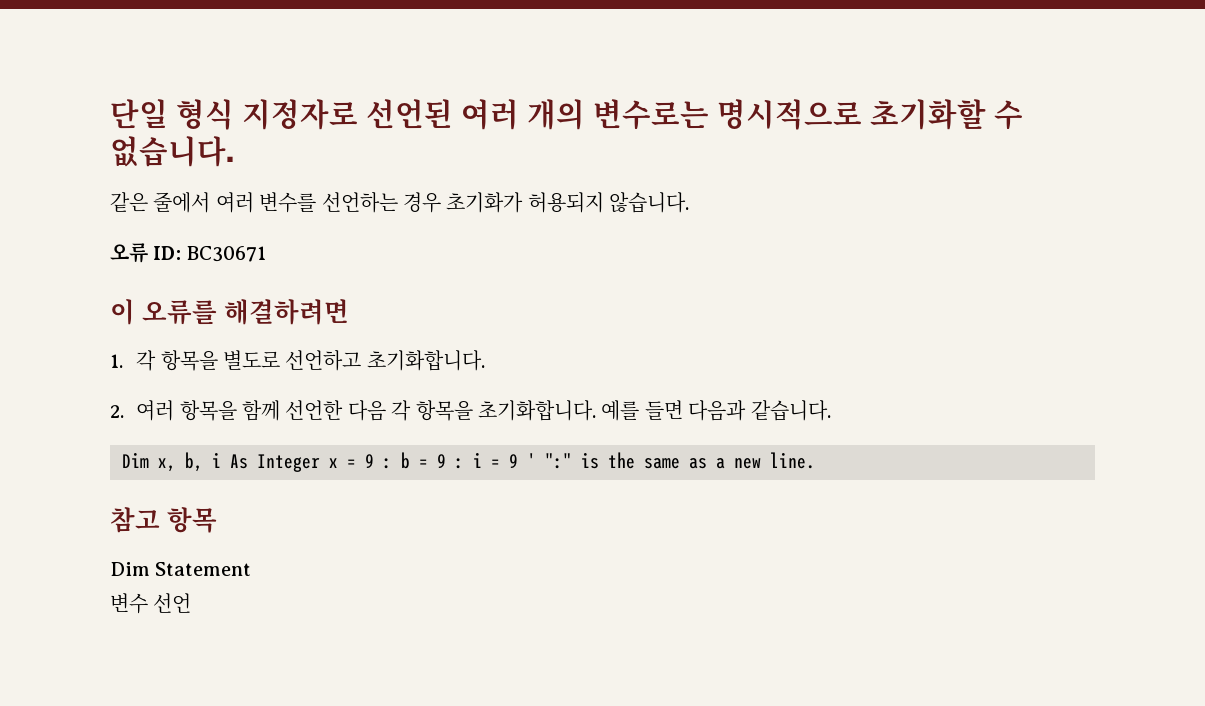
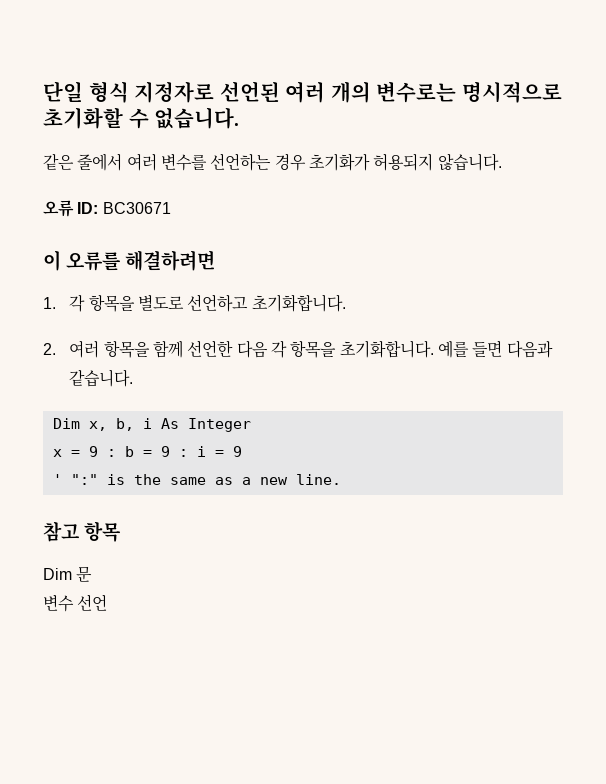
- Dim x, b, i As Integer x = 9 : b = 9 : i = 9 ' ":" is the same as a new line.
+ Dim x, b, i As Integer
+ x = 9 : b = 9 : i = 9
+ ' ":" is the same as a new line.
- Dim Statement
+ Dim 문

